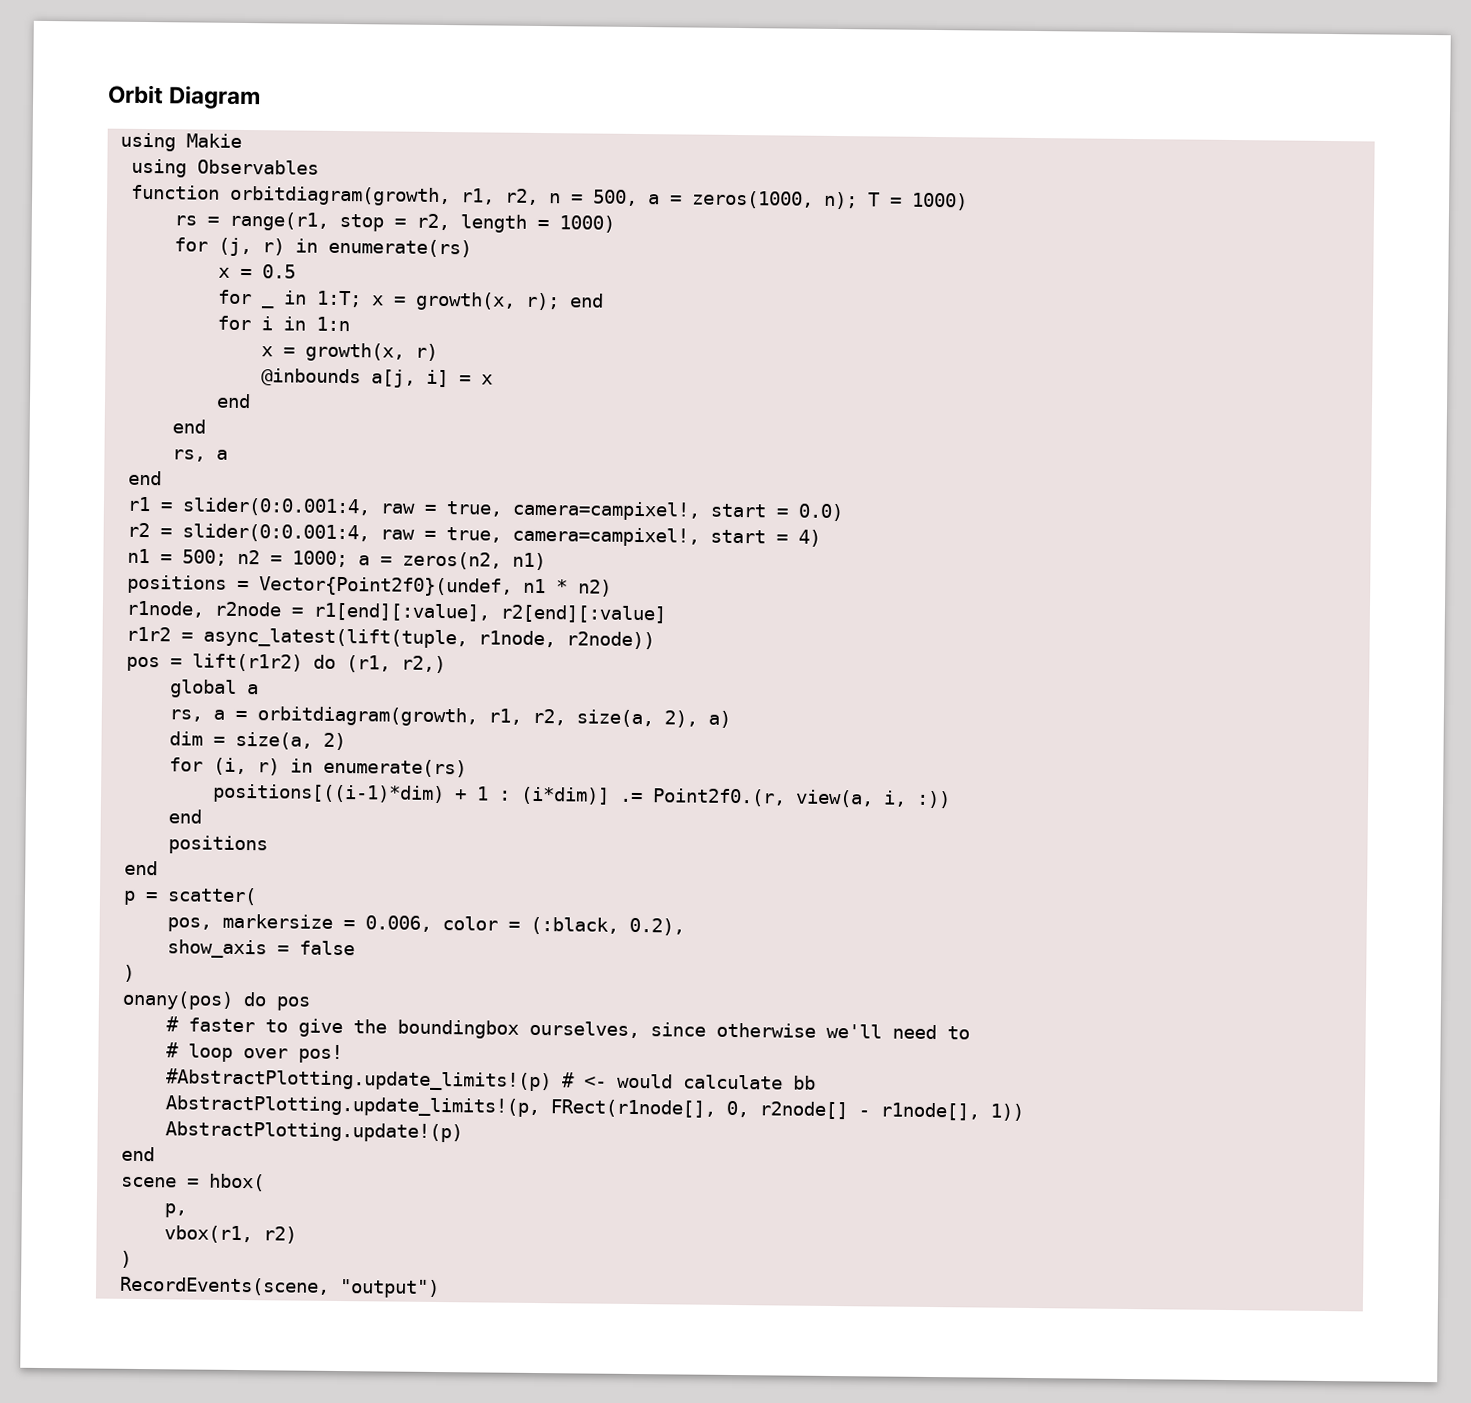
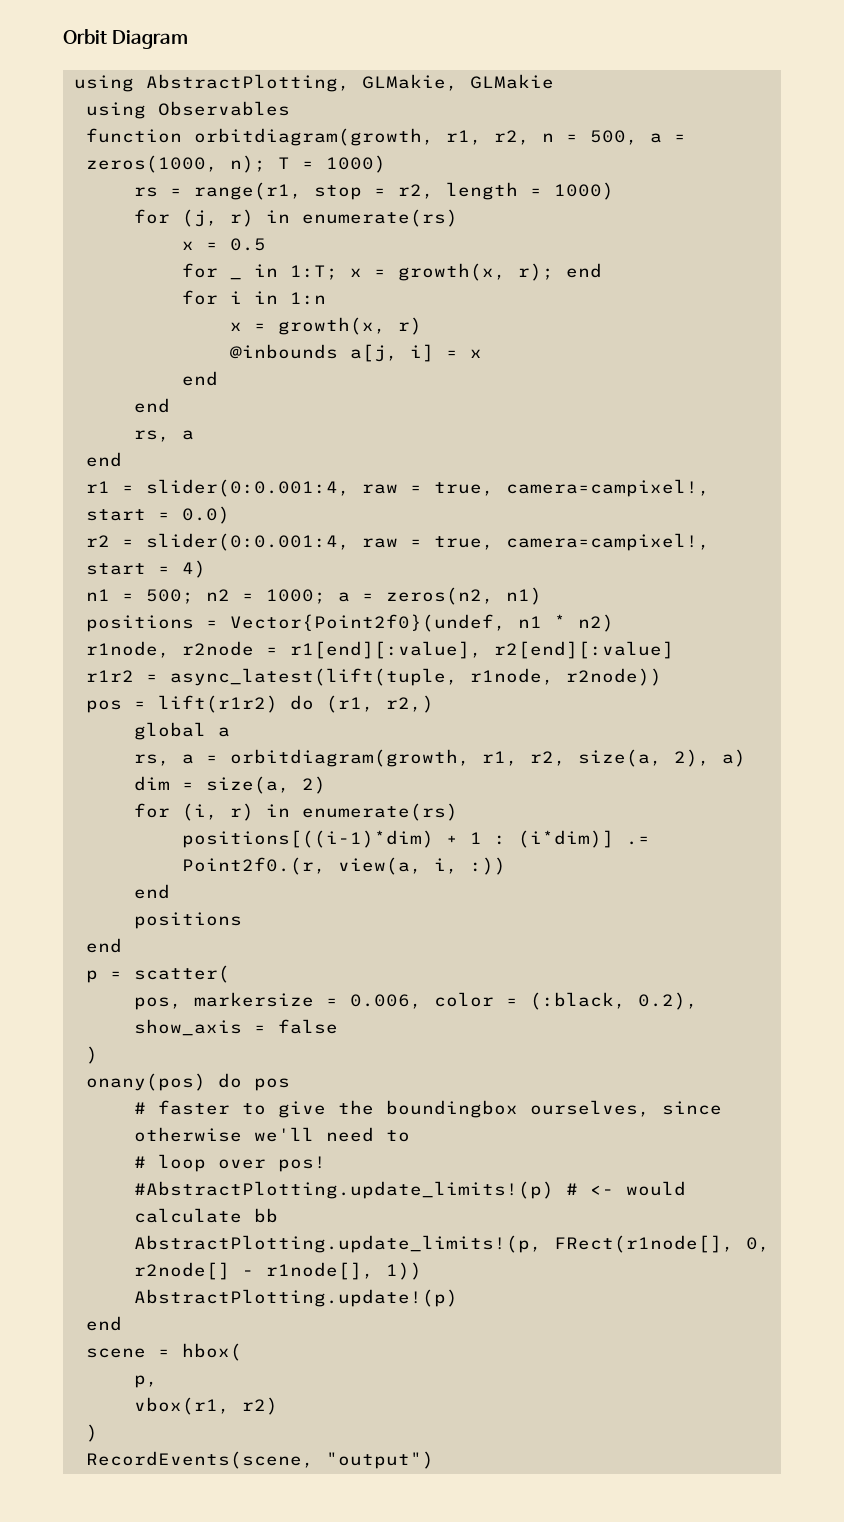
- using Makie
+ using AbstractPlotting, GLMakie, GLMakie

